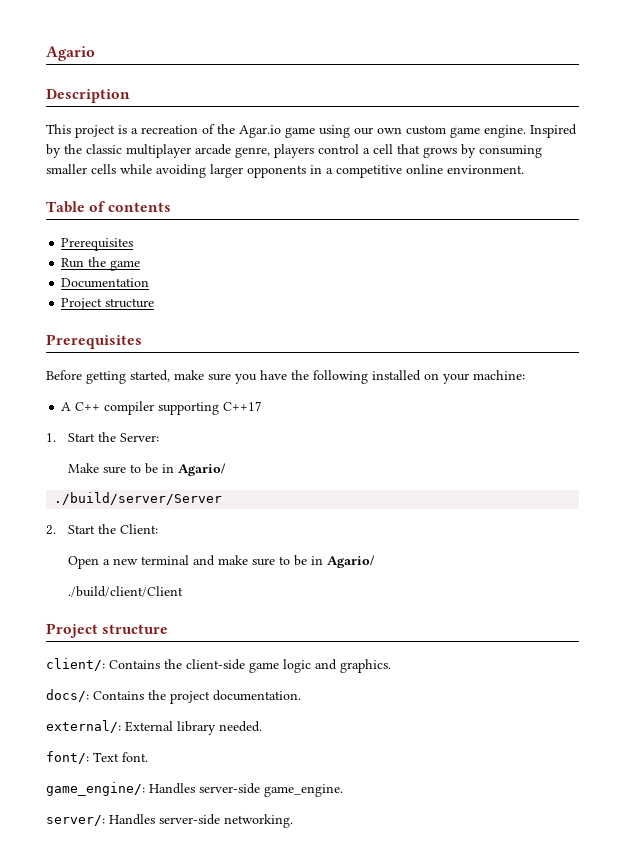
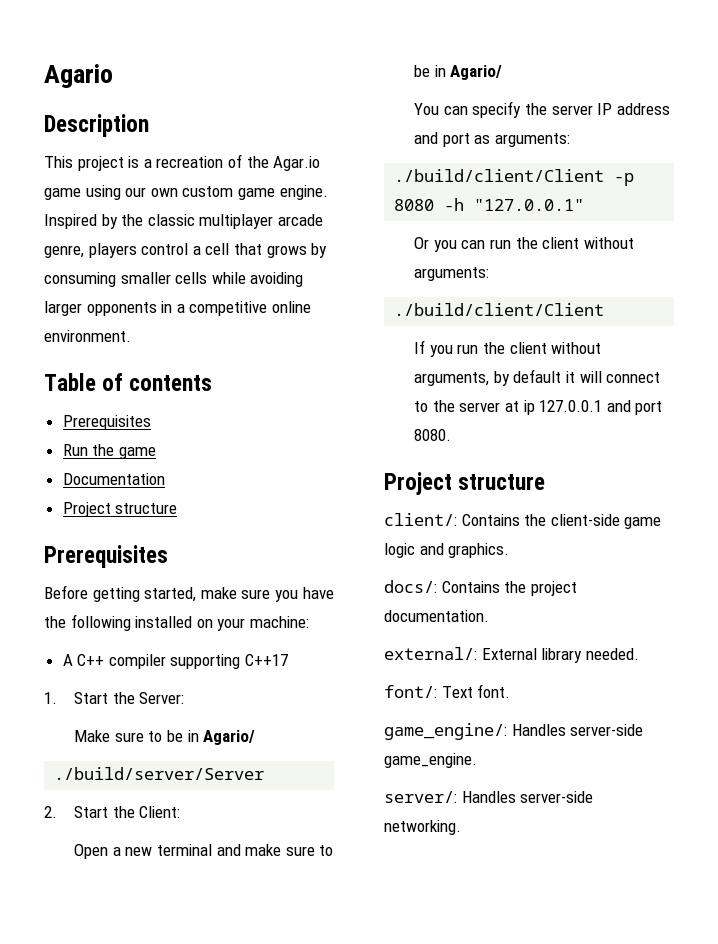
+ You can specify the server IP address and port as arguments:
+ ./build/client/Client -p 8080 -h "127.0.0.1"
+ Or you can run the client without arguments:
  ./build/client/Client
+ If you run the client without arguments, by default it will connect to the server at ip 127.0.0.1 and port 8080.

